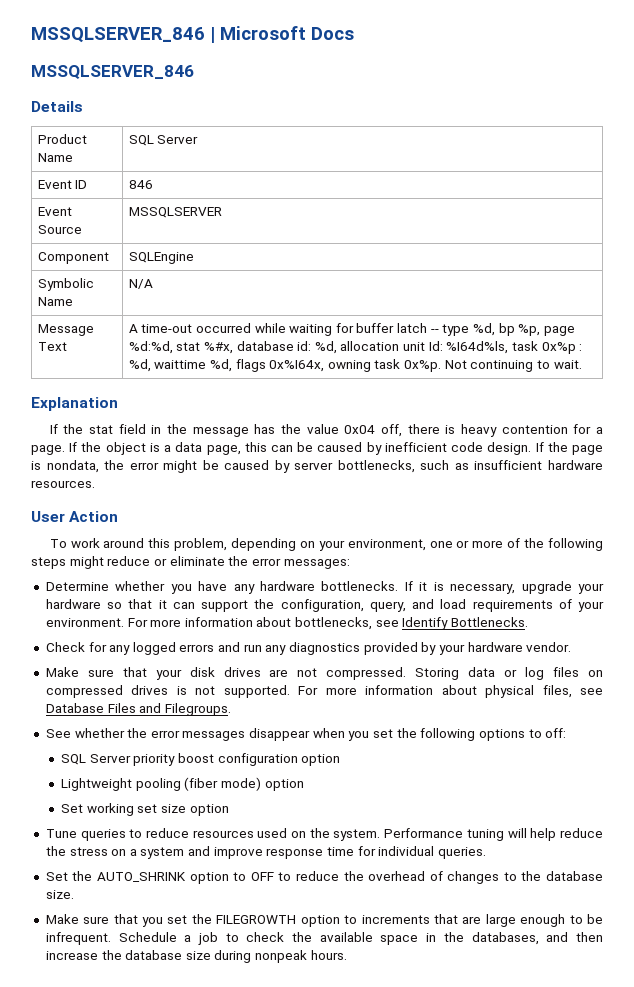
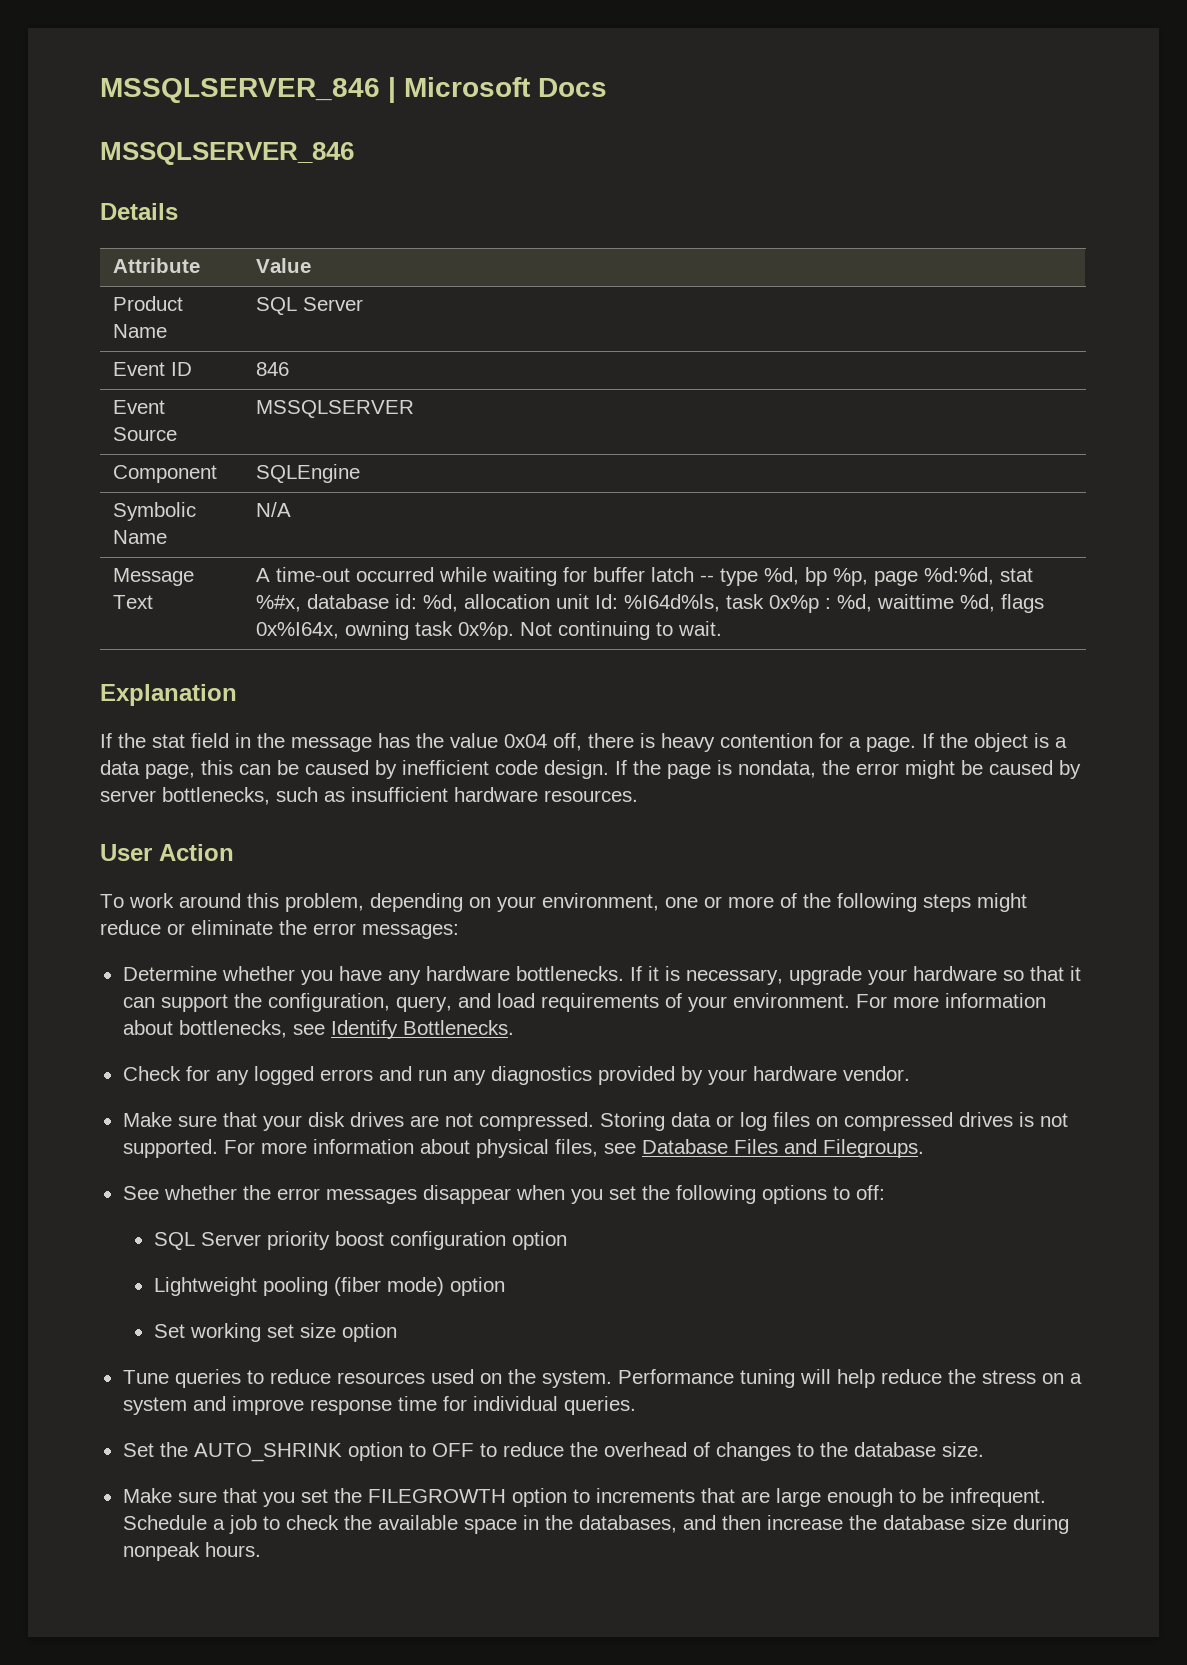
+ Attribute | Value

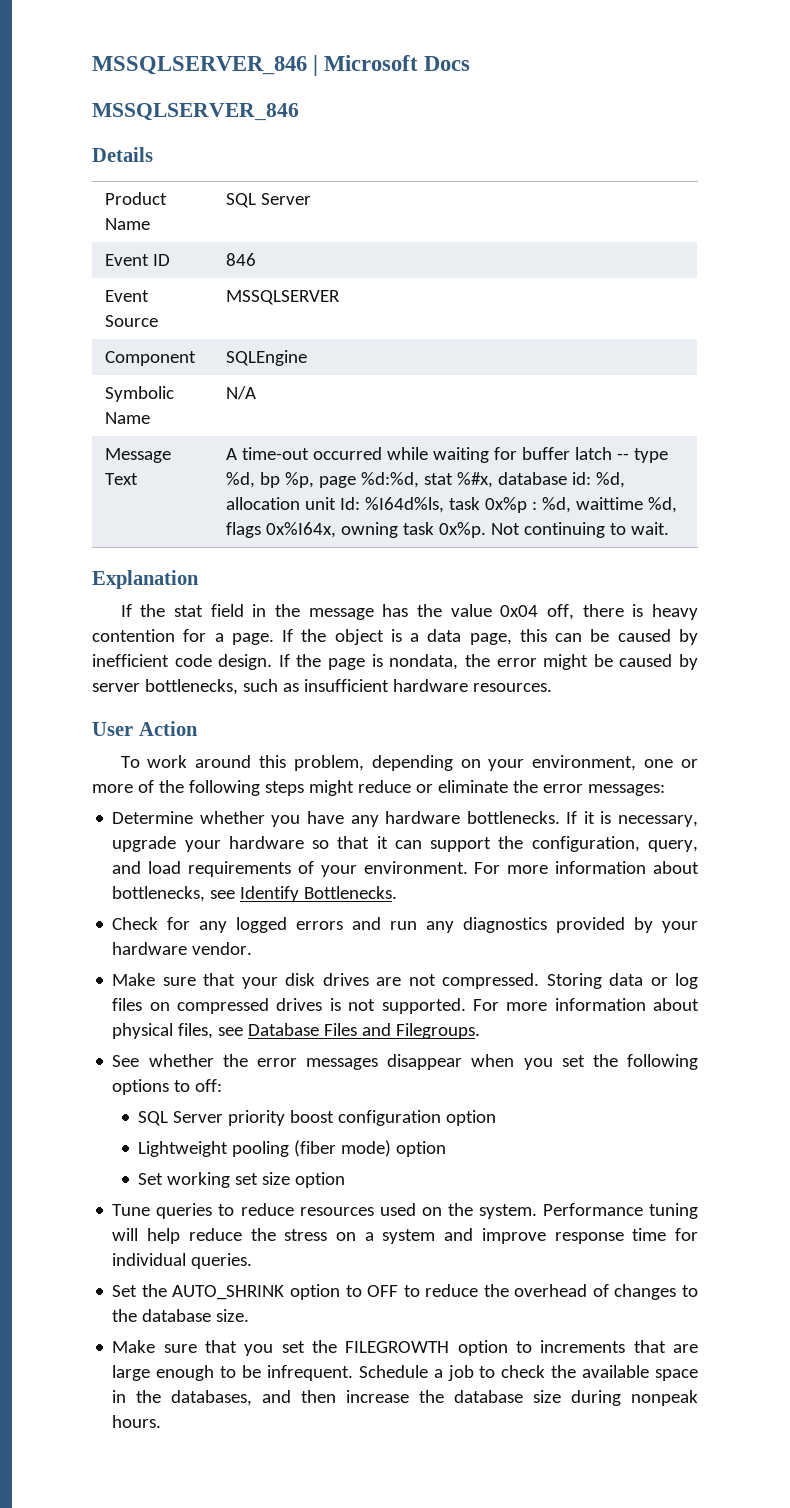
- Attribute | Value

